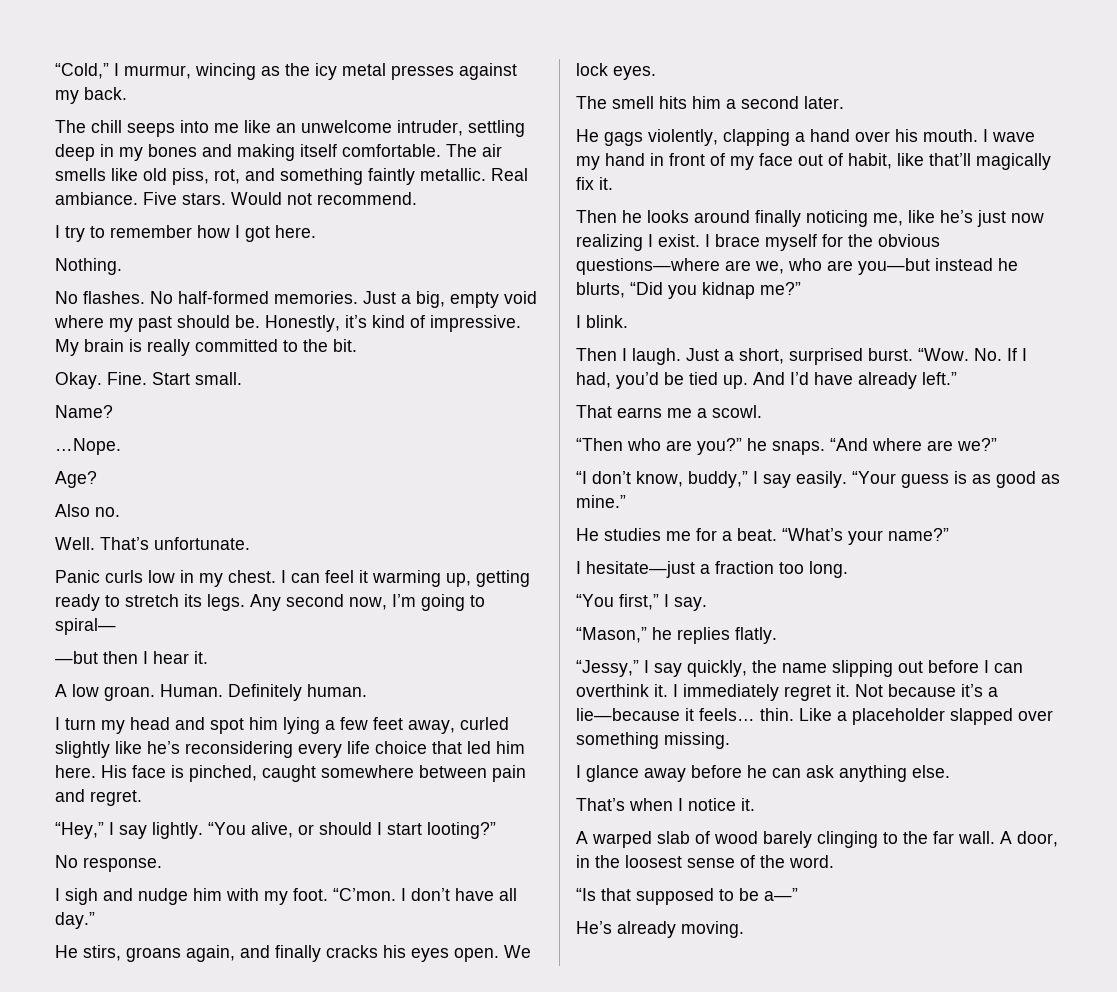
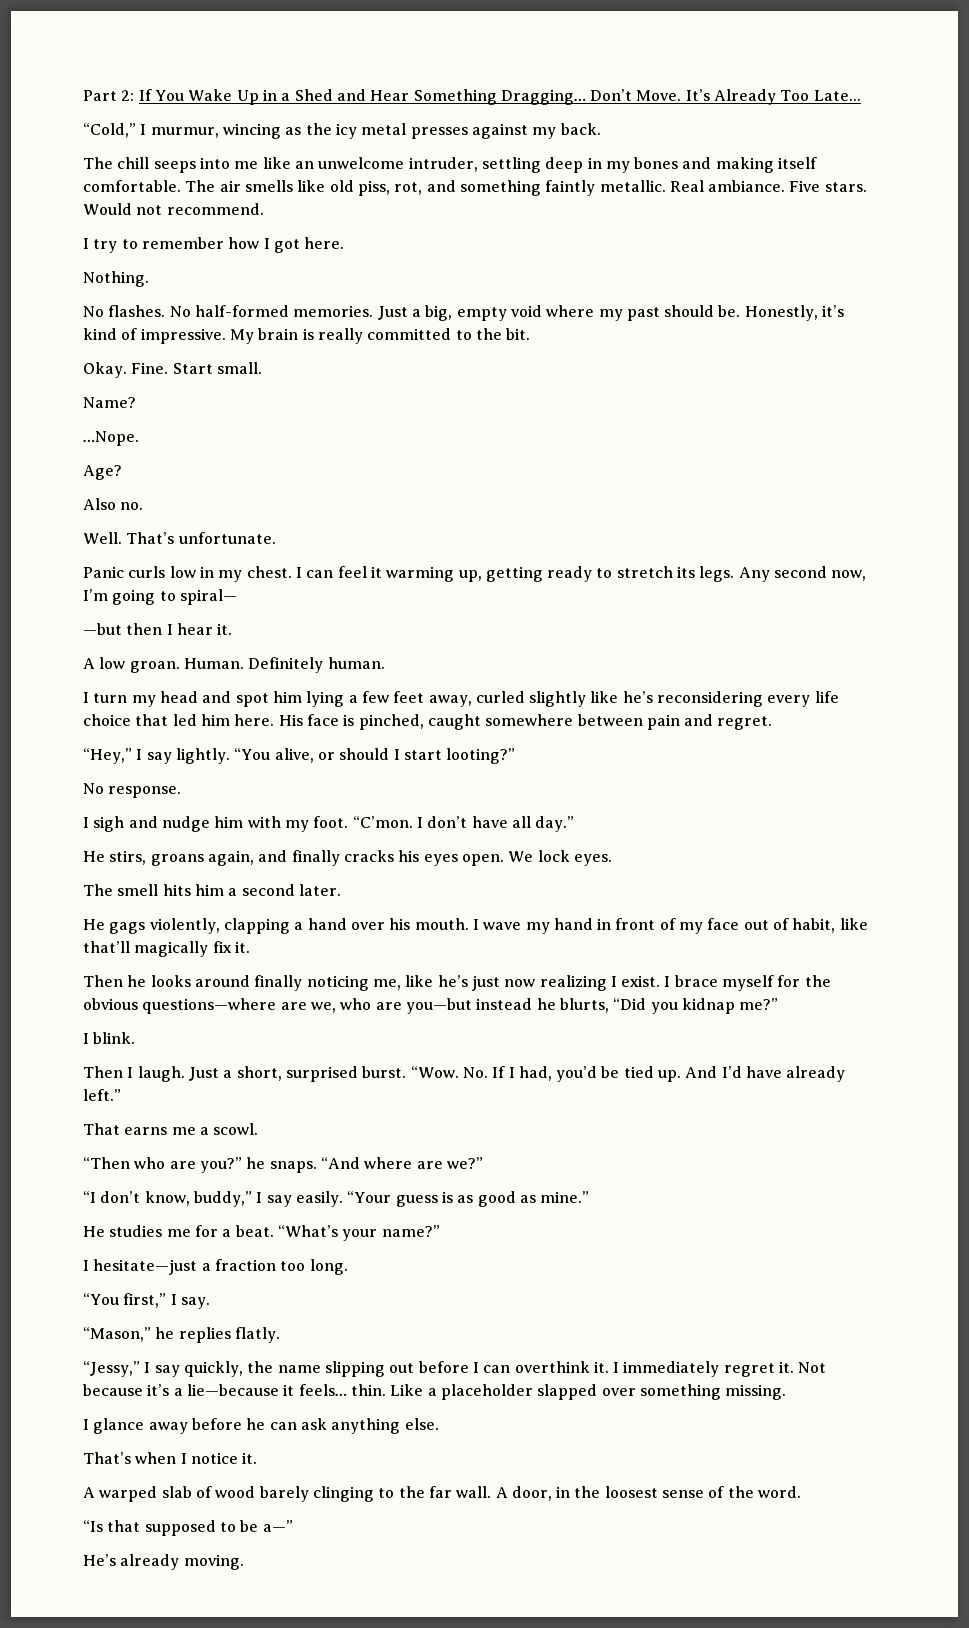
+ Part 2: If You Wake Up in a Shed and Hear Something Dragging… Don’t Move. It’s Already Too Late...

